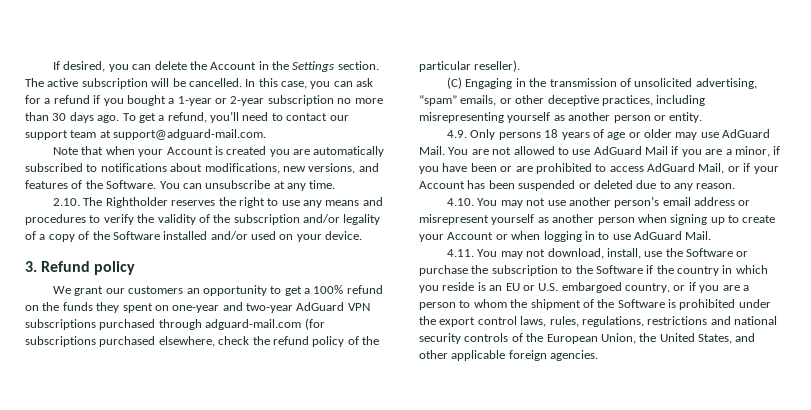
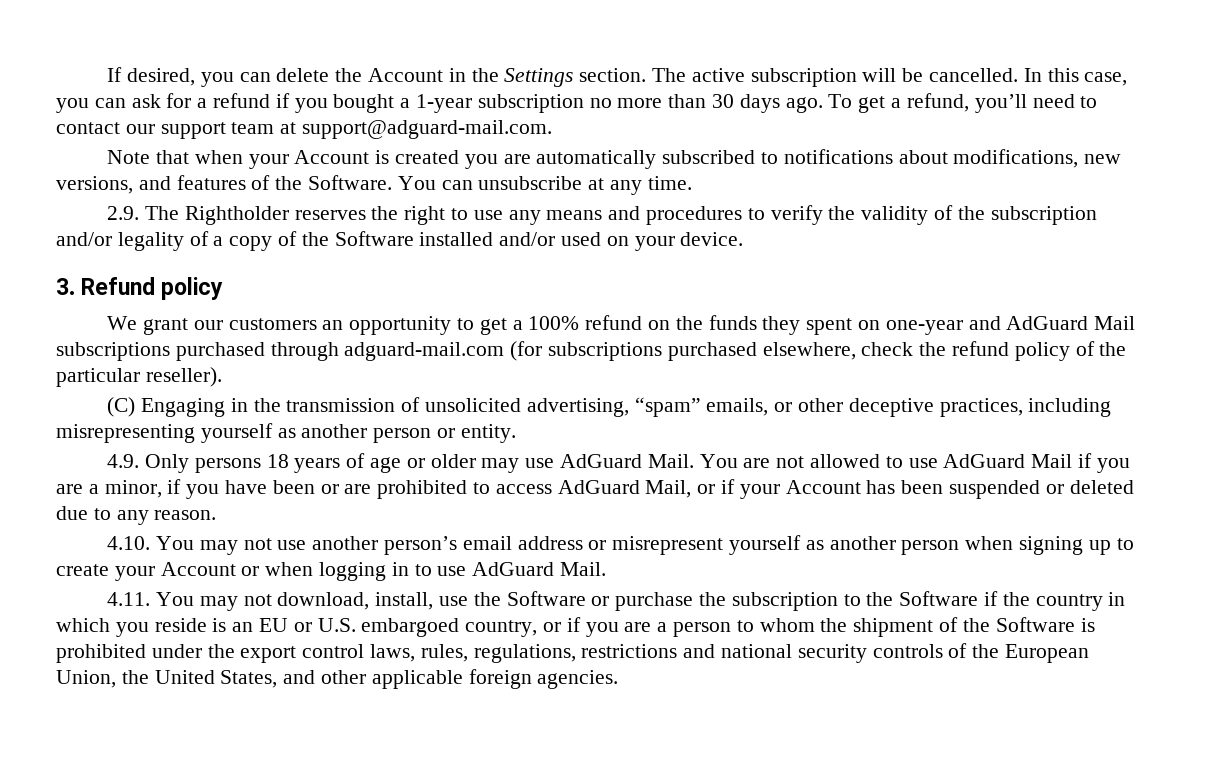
- In this case, you can ask for a refund if you bought a 1-year or 2-year subscription no more than 30 days ago.
+ In this case, you can ask for a refund if you bought a 1-year subscription no more than 30 days ago.
- 2.10. The Rightholder reserves the right to use any means and procedures to verify the validity of the subscription and/or legality of a copy of the Software installed and/or used on your device.
+ 2.9. The Rightholder reserves the right to use any means and procedures to verify the validity of the subscription and/or legality of a copy of the Software installed and/or used on your device.
- We grant our customers an opportunity to get a 100% refund on the funds they spent on one-year and two-year AdGuard VPN subscriptions purchased through adguard-mail.com (for subscriptions purchased elsewhere, check the refund policy of the particular reseller).
+ We grant our customers an opportunity to get a 100% refund on the funds they spent on one-year and AdGuard Mail subscriptions purchased through adguard-mail.com (for subscriptions purchased elsewhere, check the refund policy of the particular reseller).

